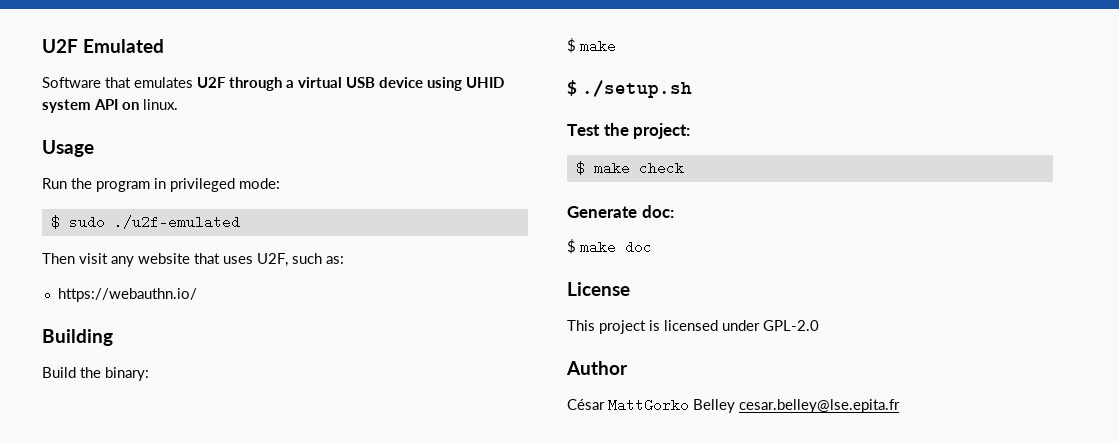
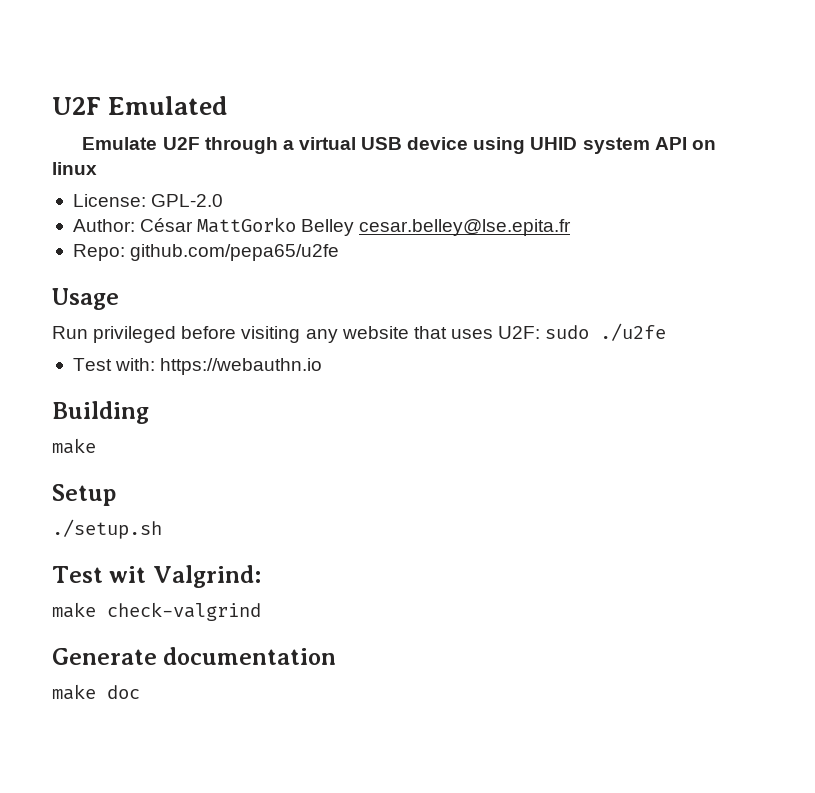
- Software that emulates U2F through a virtual USB device using UHID system API on linux.
+ Emulate U2F through a virtual USB device using UHID system API on linux
+ License: GPL-2.0
+ Author: César MattGorko Belley cesar.belley@lse.epita.fr
+ Repo: github.com/pepa65/u2fe
  Usage
- Run the program in privileged mode:
- $ sudo ./u2f-emulated
- Then visit any website that uses U2F, such as:
- https://webauthn.io/
+ Run privileged before visiting any website that uses U2F: sudo ./u2fe
+ Test with: https://webauthn.io
  Building
- Build the binary:
- $ make
+ make
- $ ./setup.sh
+ Setup
+ ./setup.sh
- Test the project:
- $ make check
+ Test wit Valgrind:
+ make check-valgrind
- Generate doc:
- $ make doc
+ Generate documentation
+ make doc
- License
- This project is licensed under GPL-2.0
- Author
- César MattGorko Belley cesar.belley@lse.epita.fr

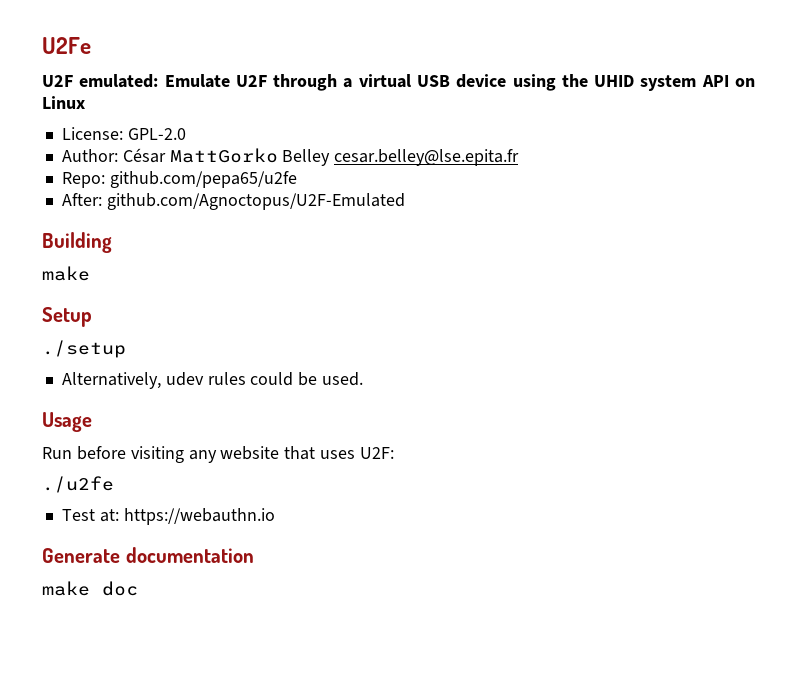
- U2F Emulated
- Emulate U2F through a virtual USB device using UHID system API on linux
+ U2Fe
+ U2F emulated: Emulate U2F through a virtual USB device using the UHID system API on Linux
+ After: github.com/Agnoctopus/U2F-Emulated
+ Building
+ make
+ Setup
+ ./setup
+ Alternatively, udev rules could be used.
- Run privileged before visiting any website that uses U2F: sudo ./u2fe
+ Run before visiting any website that uses U2F:
+ ./u2fe
- Test with: https://webauthn.io
+ Test at: https://webauthn.io
- Building
- make
- Setup
- ./setup.sh
- Test wit Valgrind:
- make check-valgrind

